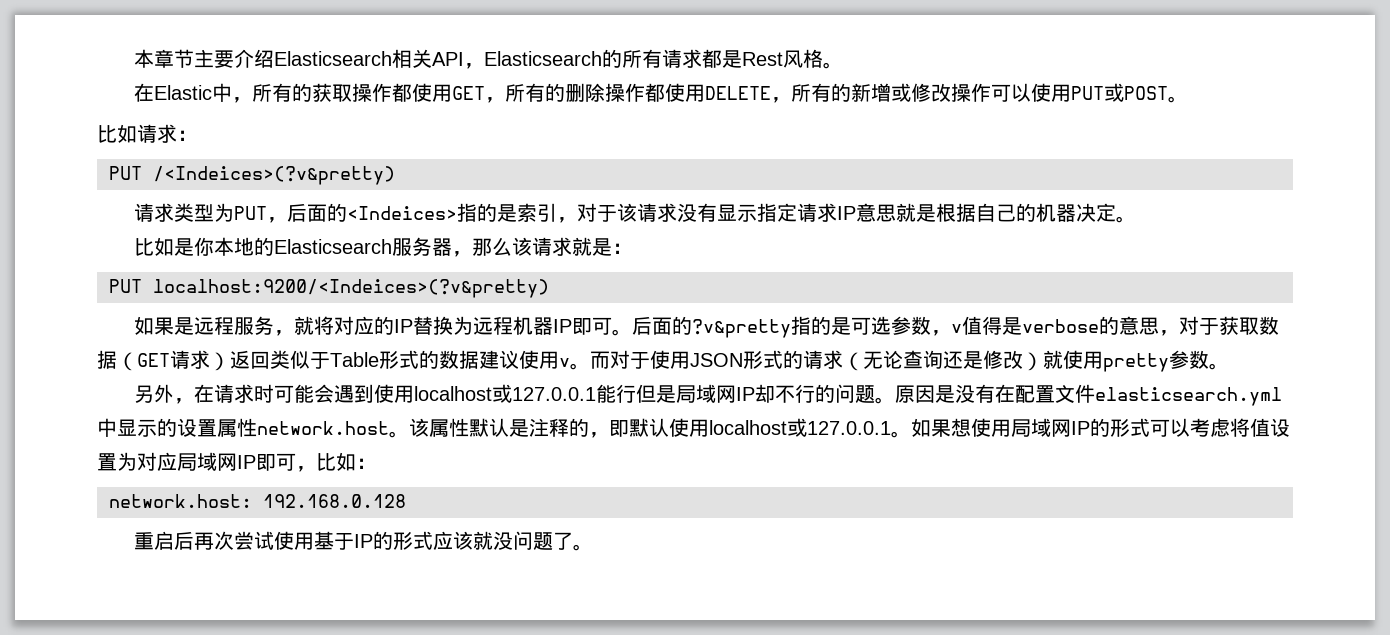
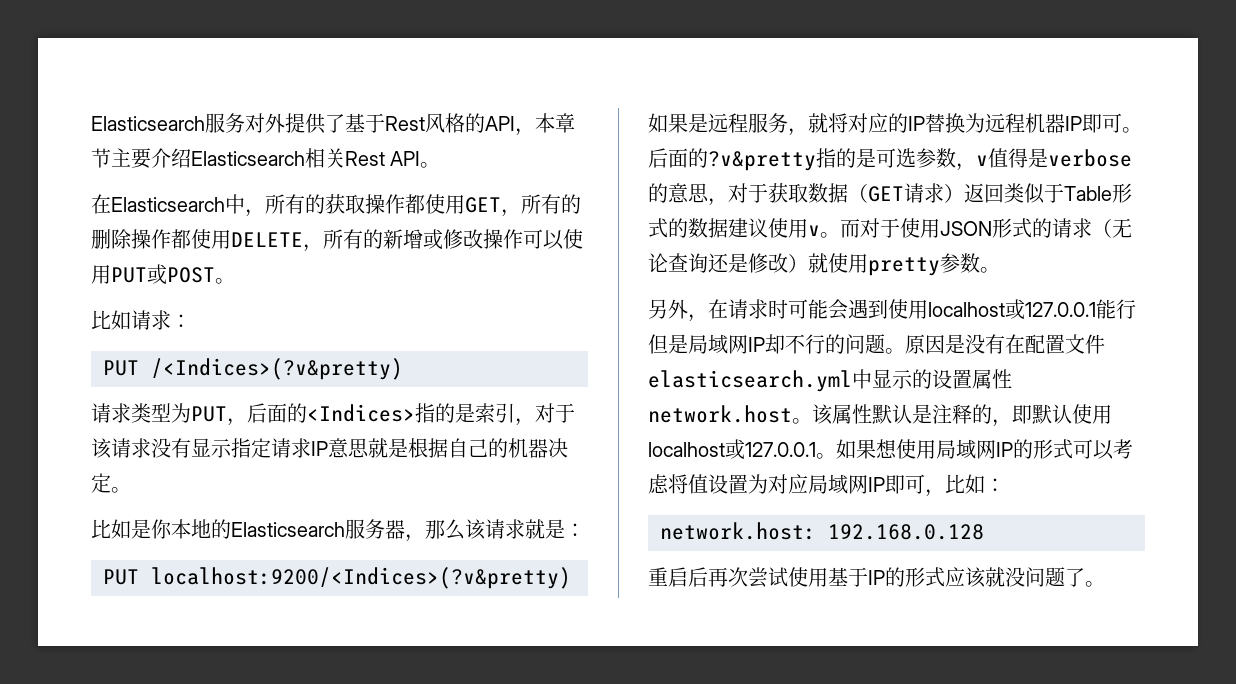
- 本章节主要介绍Elasticsearch相关API，Elasticsearch的所有请求都是Rest风格。
+ Elasticsearch服务对外提供了基于Rest风格的API，本章节主要介绍Elasticsearch相关Rest API。
- 在Elastic中，所有的获取操作都使用GET，所有的删除操作都使用DELETE，所有的新增或修改操作可以使用PUT或POST。
+ 在Elasticsearch中，所有的获取操作都使用GET，所有的删除操作都使用DELETE，所有的新增或修改操作可以使用PUT或POST。
- PUT /<Indeices>(?v&pretty)
+ PUT /<Indices>(?v&pretty)
- 请求类型为PUT，后面的<Indeices>指的是索引，对于该请求没有显示指定请求IP意思就是根据自己的机器决定。
+ 请求类型为PUT，后面的<Indices>指的是索引，对于该请求没有显示指定请求IP意思就是根据自己的机器决定。
- PUT localhost:9200/<Indeices>(?v&pretty)
+ PUT localhost:9200/<Indices>(?v&pretty)

